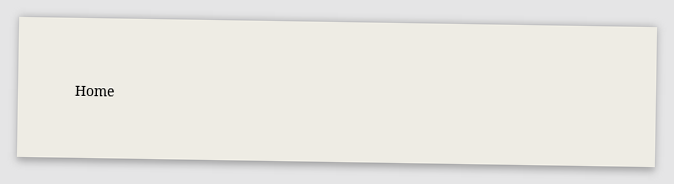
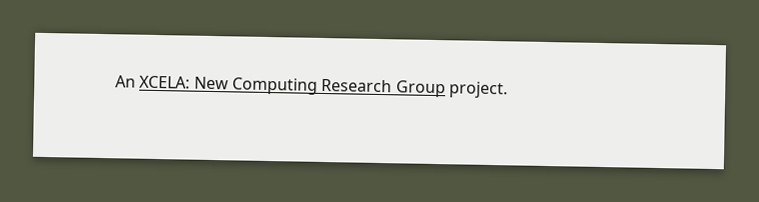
- Home
+ An XCELA: New Computing Research Group project.

